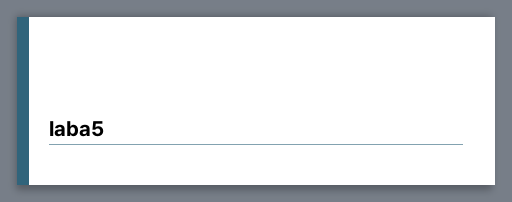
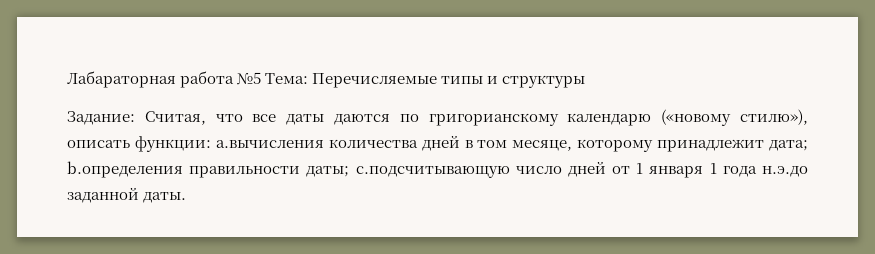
- laba5
+ Лабараторная работа №5 Тема: Перечисляемые типы и структуры
+ Задание: Считая, что все даты даются по григорианскому календарю («новому стилю»), описать функции: a.вычисления количества дней в том месяце, которому принадлежит дата; b.определения правильности даты; c.подсчитывающую число дней от 1 января 1 года н.э.до заданной даты.

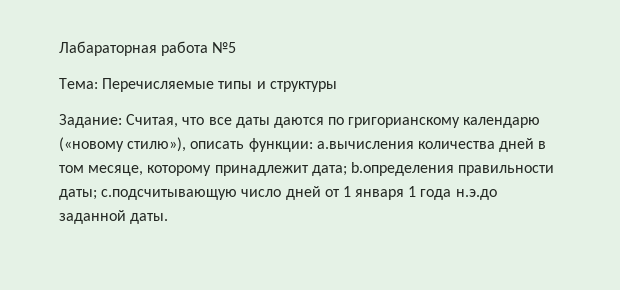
- Лабараторная работа №5 Тема: Перечисляемые типы и структуры
+ Лабараторная работа №5
+ Тема: Перечисляемые типы и структуры

